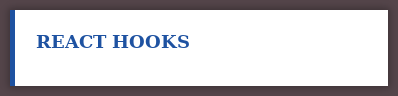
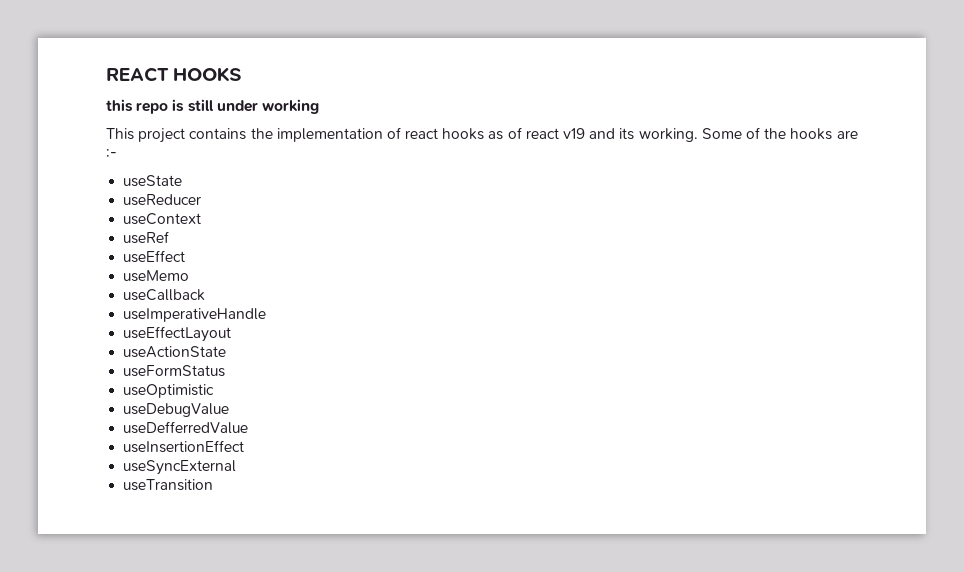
+ this repo is still under working
+ This project contains the implementation of react hooks as of react v19 and its working. Some of the hooks are :-
+ useState
+ useReducer
+ useContext
+ useRef
+ useEffect
+ useMemo
+ useCallback
+ useImperativeHandle
+ useEffectLayout
+ useActionState
+ useFormStatus
+ useOptimistic
+ useDebugValue
+ useDefferredValue
+ useInsertionEffect
+ useSyncExternal
+ useTransition

